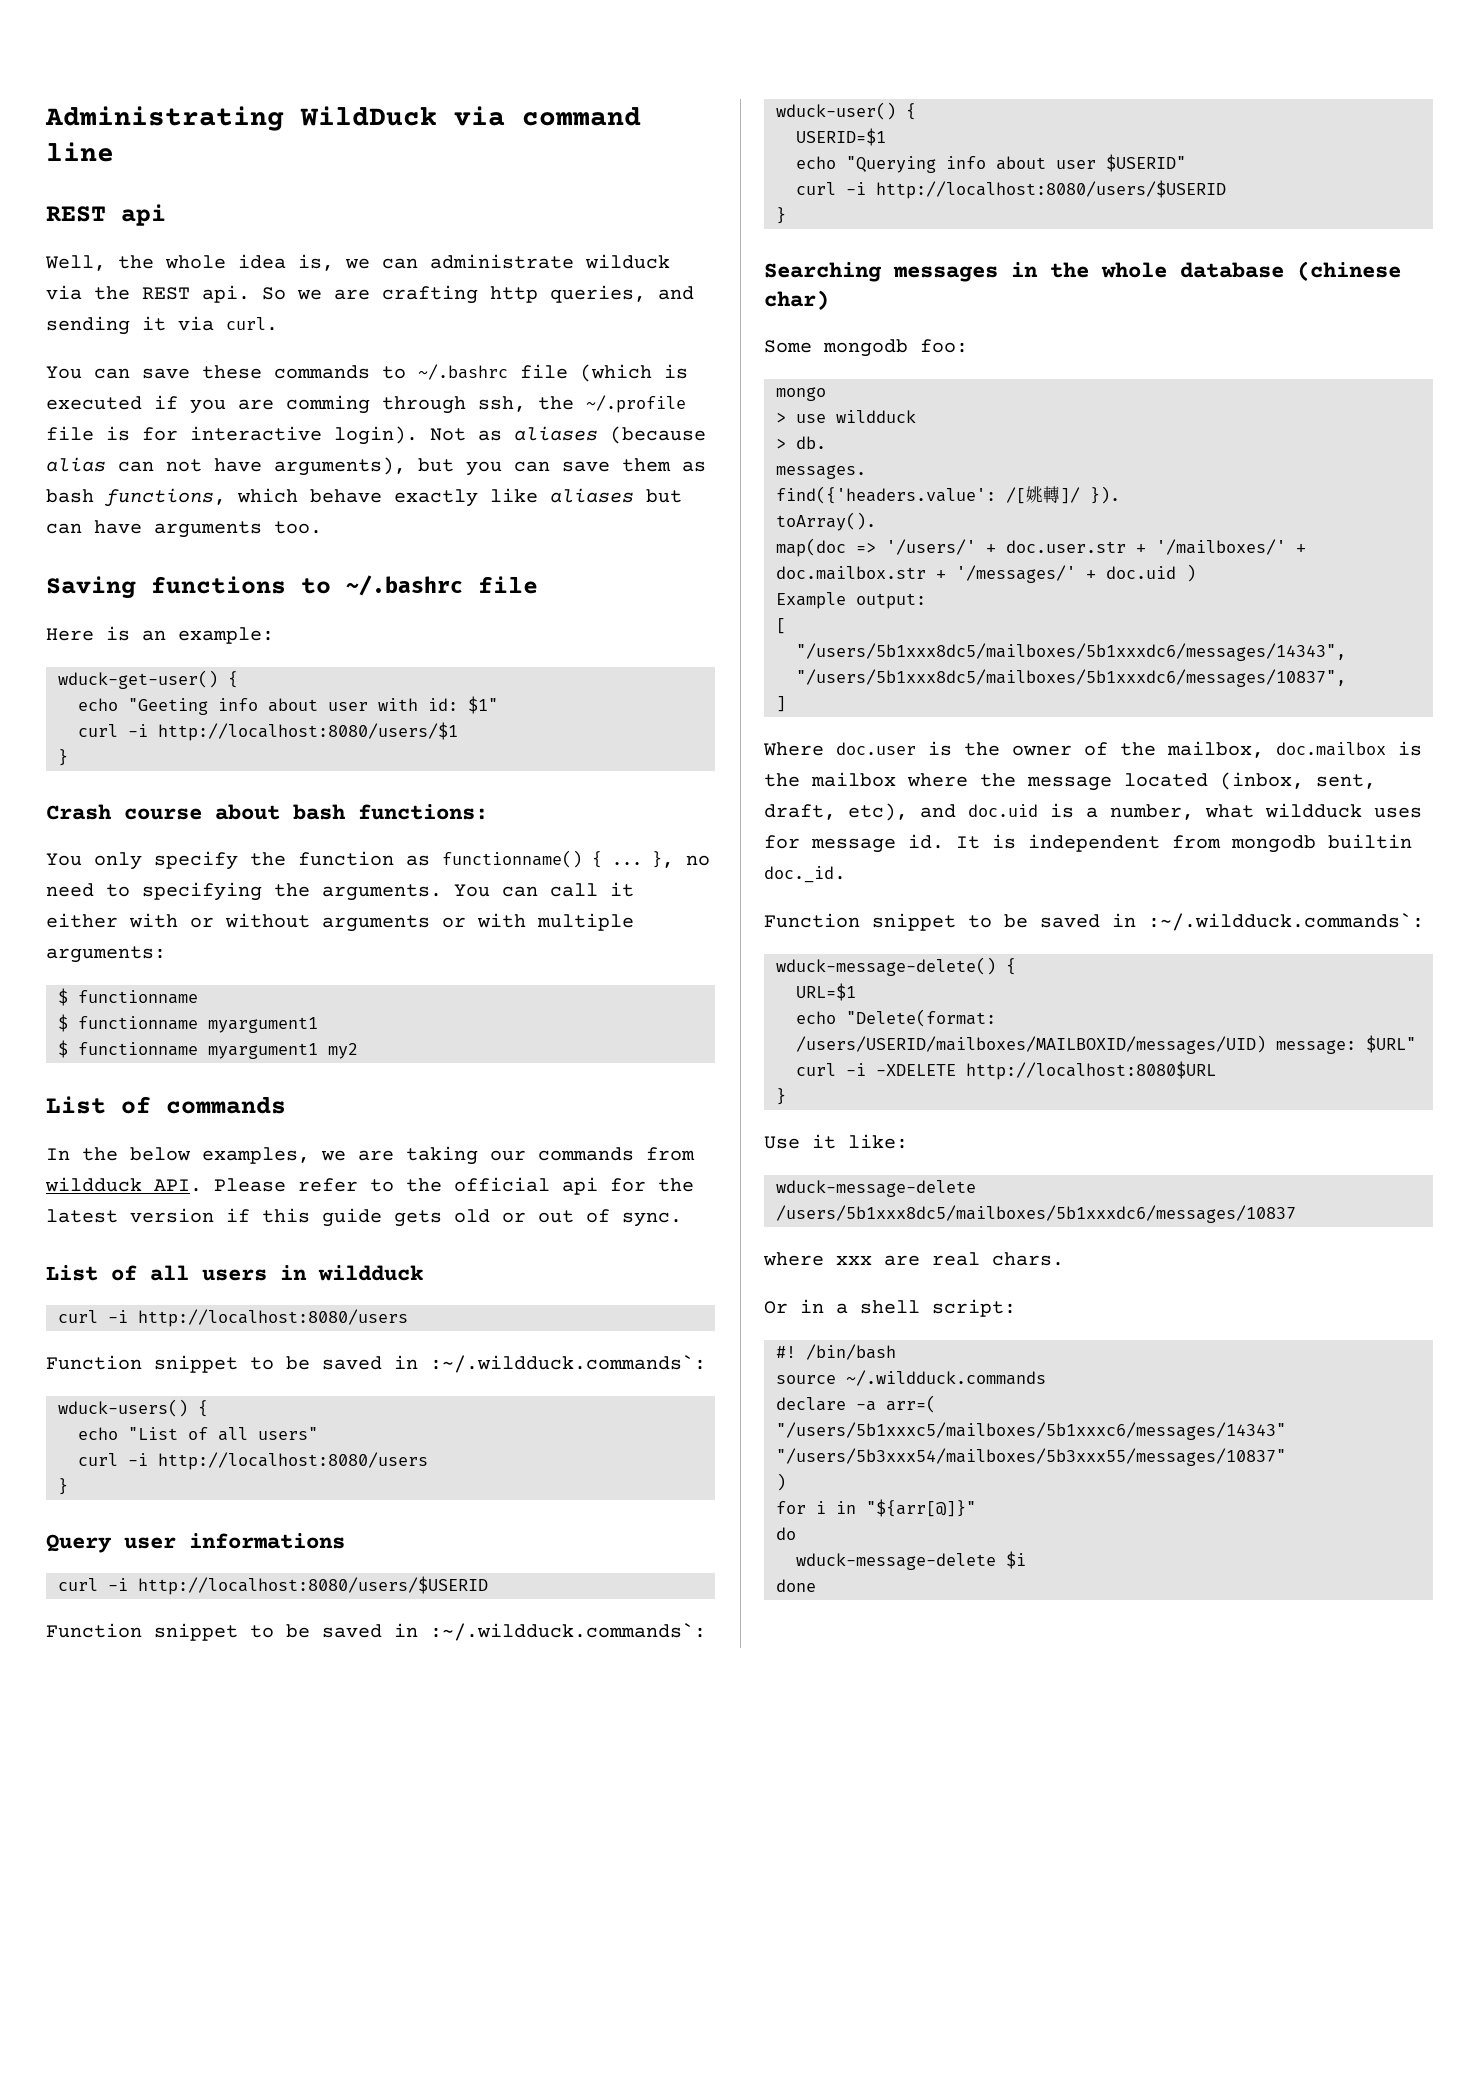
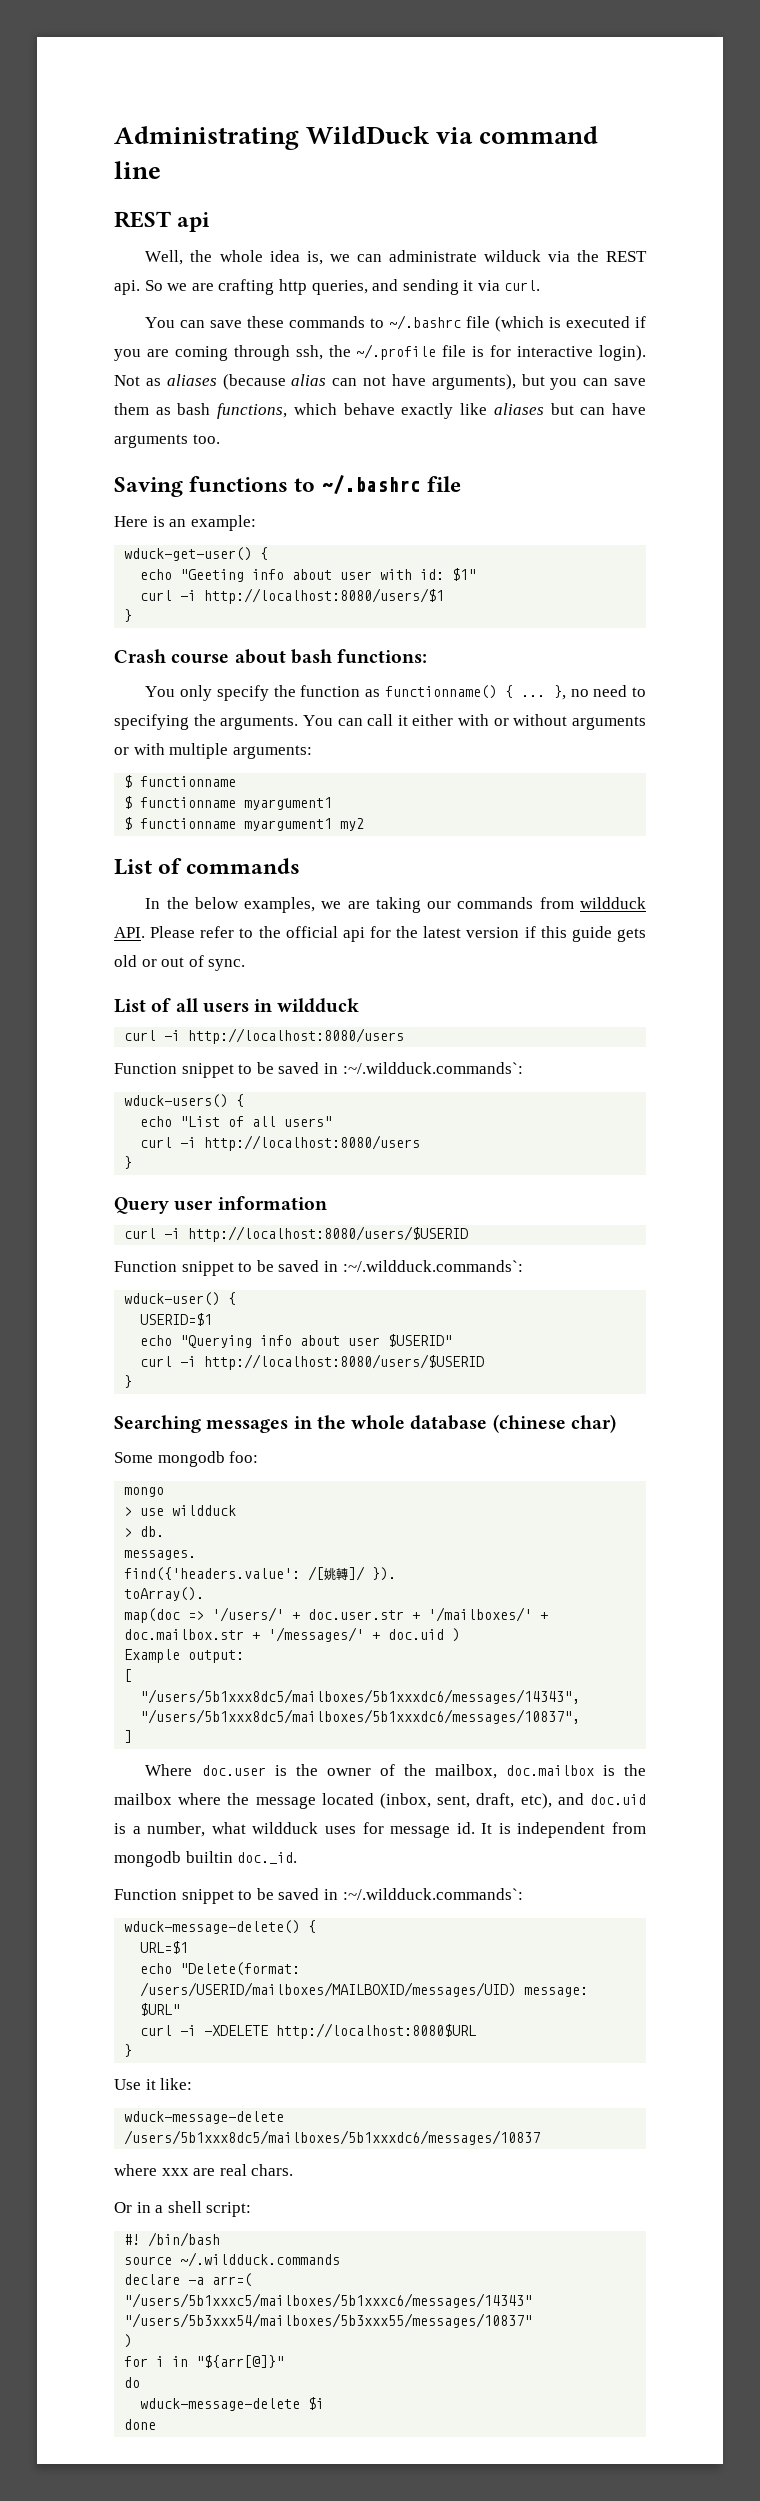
- You can save these commands to ~/.bashrc file (which is executed if you are comming through ssh, the ~/.profile file is for interactive login).
+ You can save these commands to ~/.bashrc file (which is executed if you are coming through ssh, the ~/.profile file is for interactive login).
- Query user informations
+ Query user information

